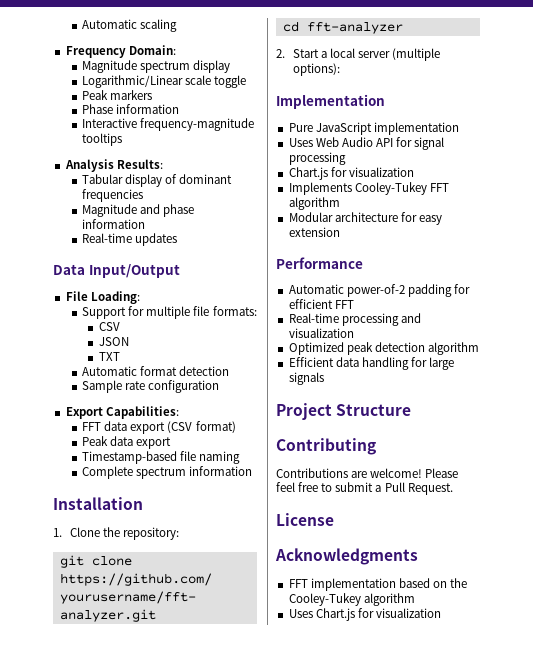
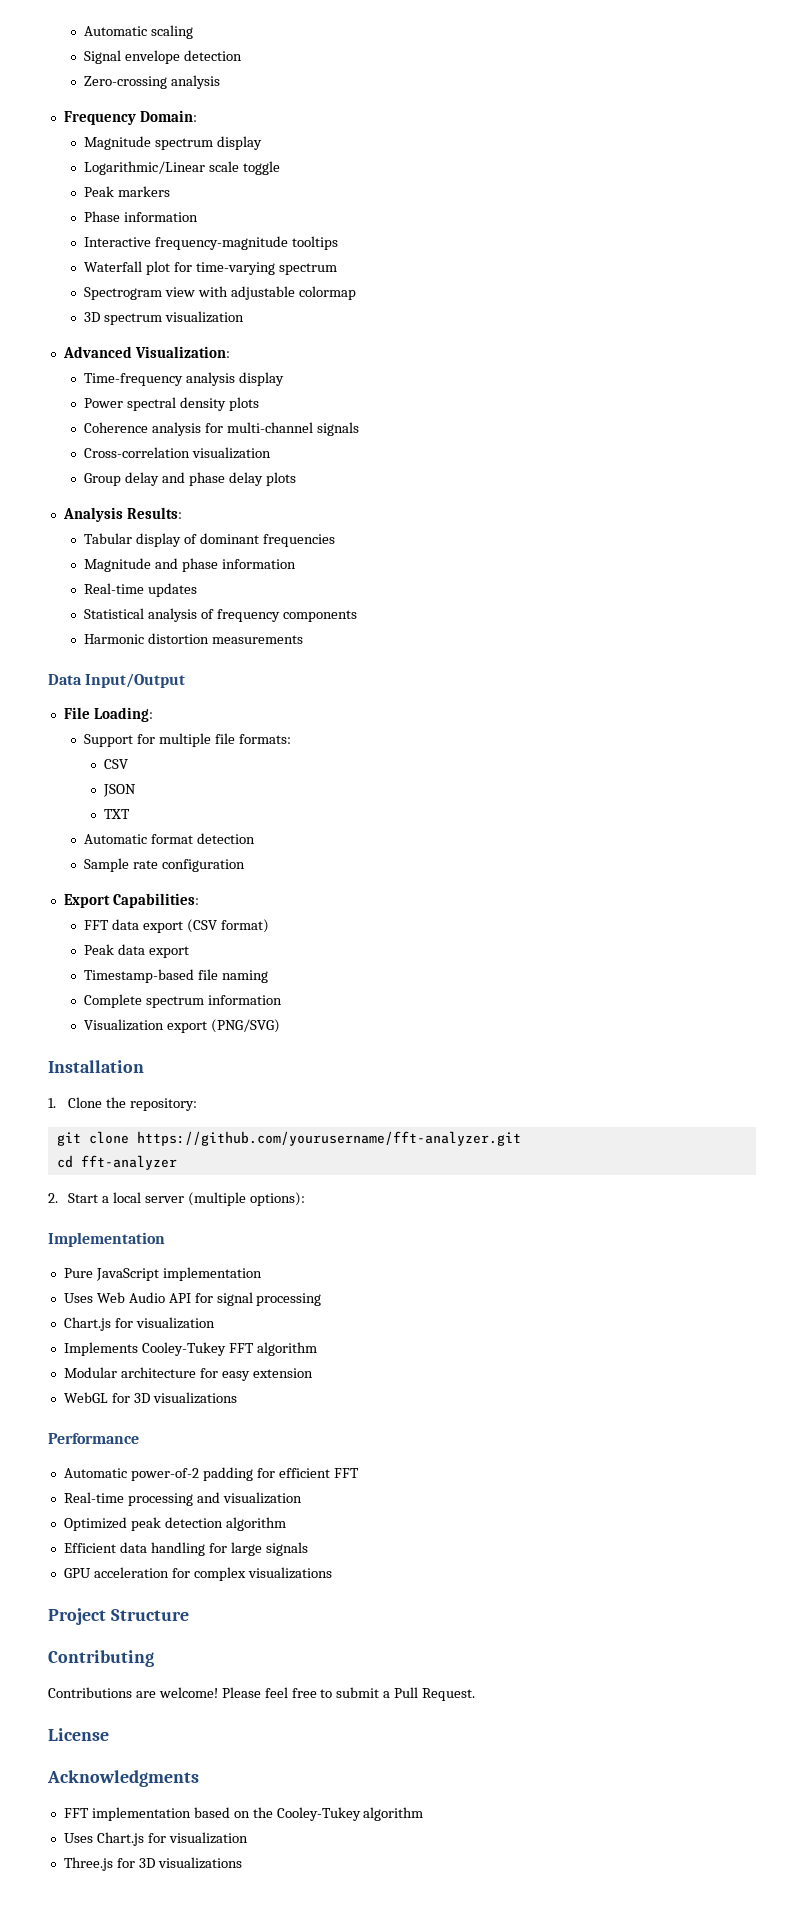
+ Signal envelope detection
+ Zero-crossing analysis
+ Waterfall plot for time-varying spectrum
+ Spectrogram view with adjustable colormap
+ 3D spectrum visualization
+ Advanced Visualization:
+ Time-frequency analysis display
+ Power spectral density plots
+ Coherence analysis for multi-channel signals
+ Cross-correlation visualization
+ Group delay and phase delay plots
+ Statistical analysis of frequency components
+ Harmonic distortion measurements
+ Visualization export (PNG/SVG)
+ WebGL for 3D visualizations
+ GPU acceleration for complex visualizations
+ Three.js for 3D visualizations

